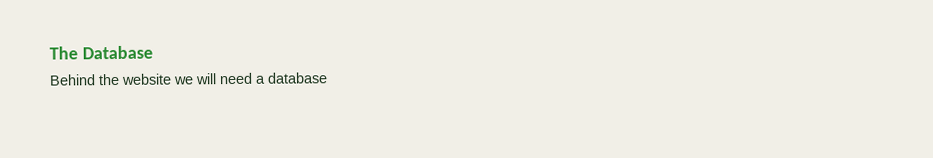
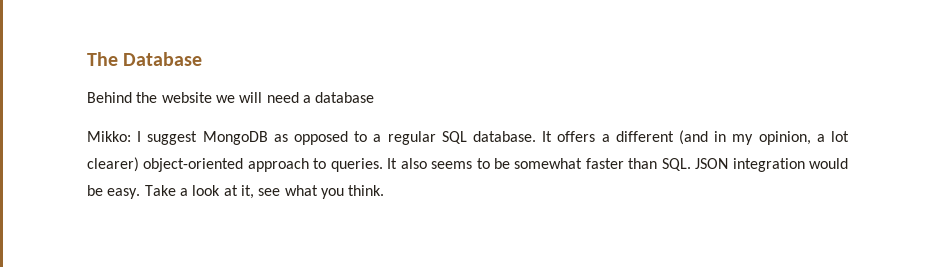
+ Mikko: I suggest MongoDB as opposed to a regular SQL database. It offers a different (and in my opinion, a lot clearer) object-oriented approach to queries. It also seems to be somewhat faster than SQL. JSON integration would be easy. Take a look at it, see what you think.

